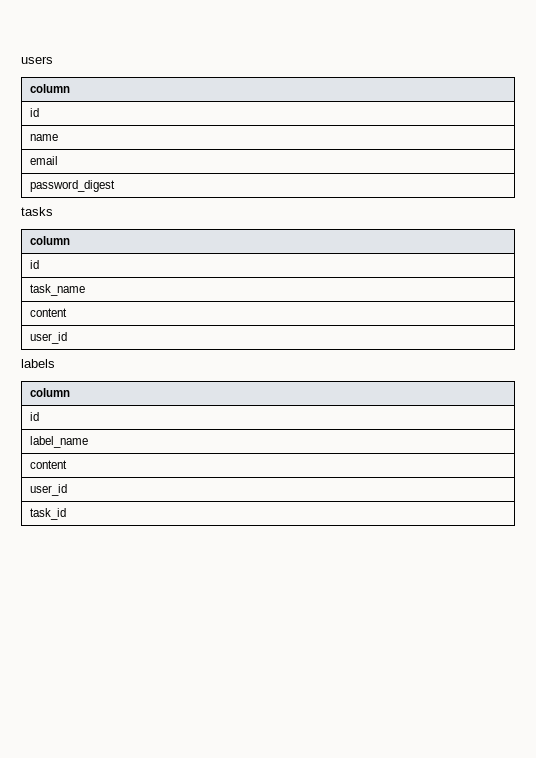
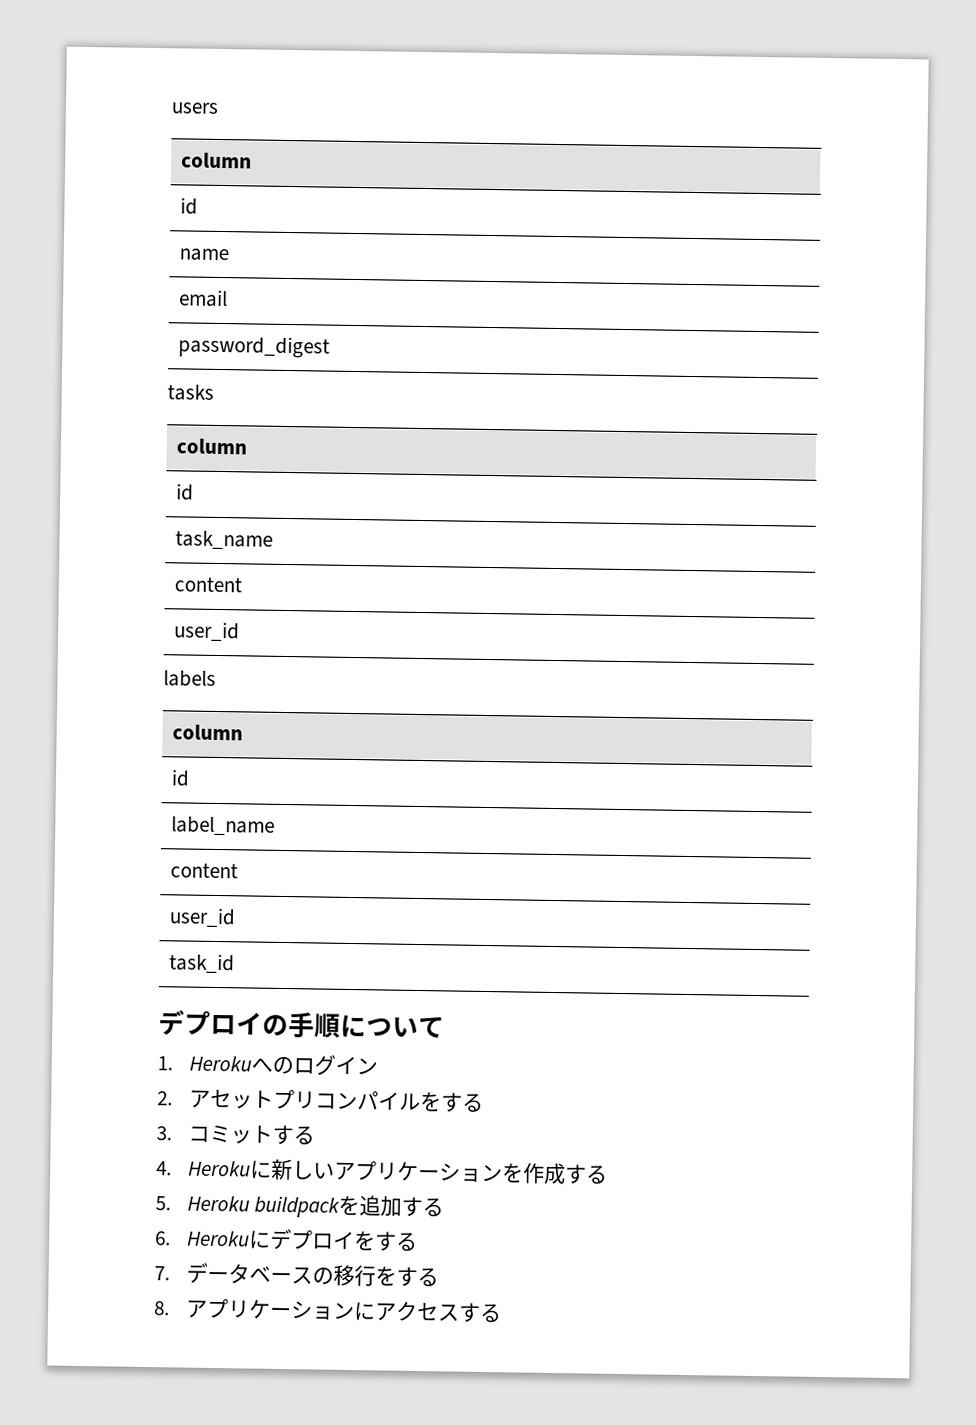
+ デプロイの手順について
+ 1. Herokuへのログイン
+ 2.アセットプリコンパイルをする
+ 3.コミットする
+ 4. Herokuに新しいアプリケーションを作成する
+ 5. Heroku buildpackを追加する
+ 6. Herokuにデプロイをする
+ 7.データベースの移行をする
+ 8.アプリケーションにアクセスする

